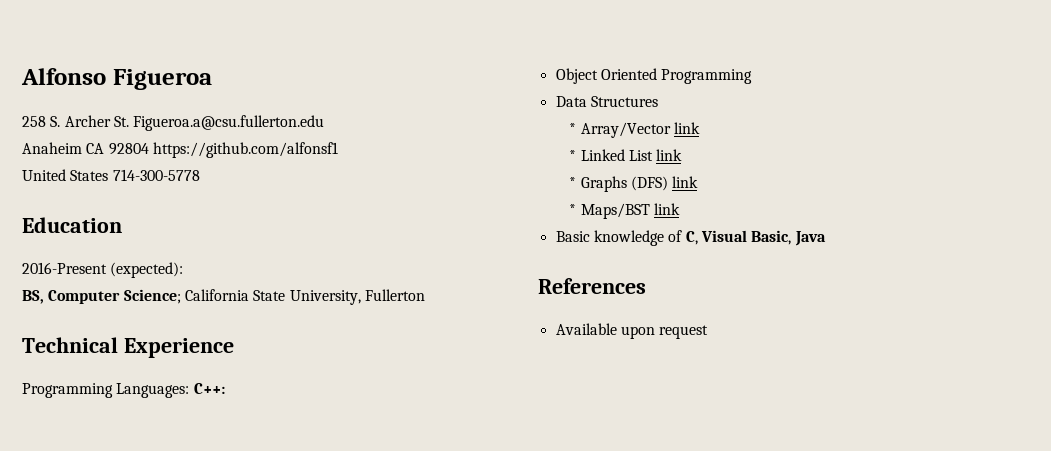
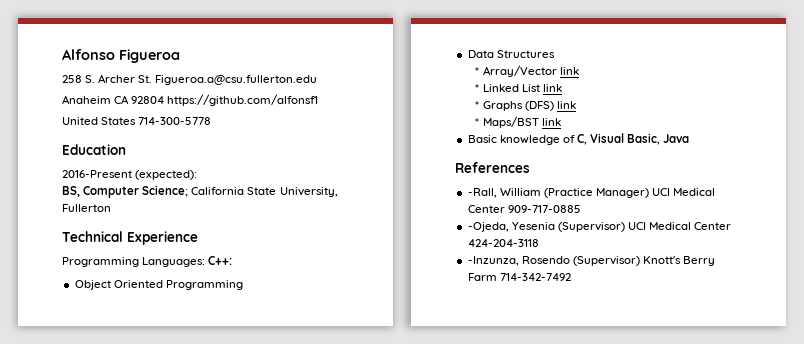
- Available upon request
+ -Rall, William (Practice Manager) UCI Medical Center 909-717-0885
+ -Ojeda, Yesenia (Supervisor) UCI Medical Center 424-204-3118
+ -Inzunza, Rosendo (Supervisor) Knott's Berry Farm 714-342-7492

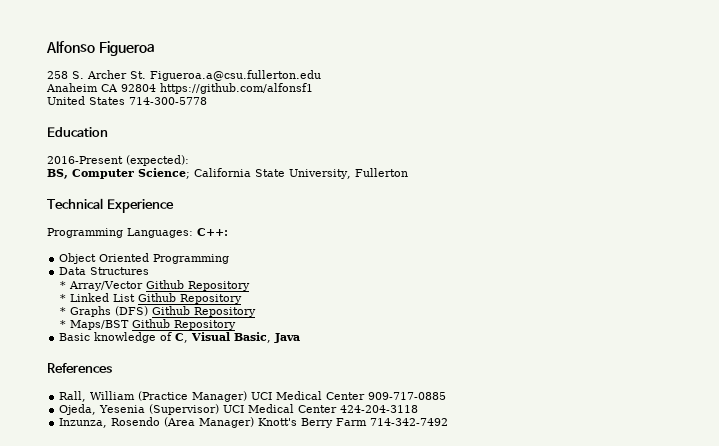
- * Array/Vector link
+ * Array/Vector Github Repository
- * Linked List link
+ * Linked List Github Repository
- * Graphs (DFS) link
+ * Graphs (DFS) Github Repository
- * Maps/BST link
+ * Maps/BST Github Repository
- -Rall, William (Practice Manager) UCI Medical Center 909-717-0885
+ Rall, William (Practice Manager) UCI Medical Center 909-717-0885
- -Ojeda, Yesenia (Supervisor) UCI Medical Center 424-204-3118
+ Ojeda, Yesenia (Supervisor) UCI Medical Center 424-204-3118
- -Inzunza, Rosendo (Supervisor) Knott's Berry Farm 714-342-7492
+ Inzunza, Rosendo (Area Manager) Knott's Berry Farm 714-342-7492

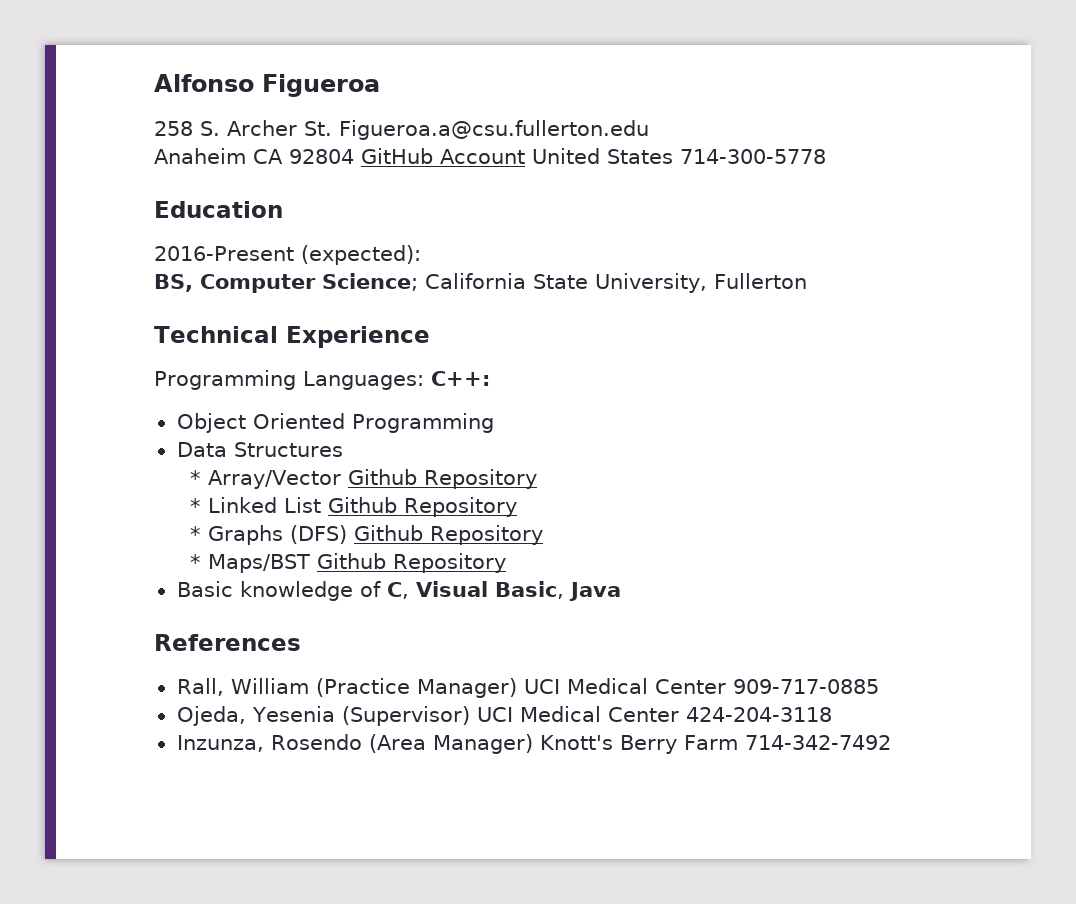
- Anaheim CA 92804 https://github.com/alfonsf1
- United States 714-300-5778
+ Anaheim CA 92804 GitHub Account United States 714-300-5778

